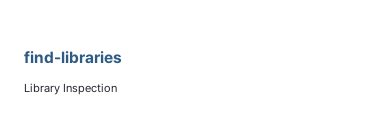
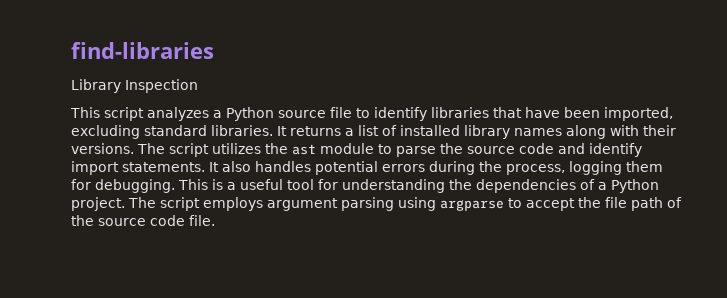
+ This script analyzes a Python source file to identify libraries that have been imported, excluding standard libraries. It returns a list of installed library names along with their versions. The script utilizes the ast module to parse the source code and identify import statements. It also handles potential errors during the process, logging them for debugging. This is a useful tool for understanding the dependencies of a Python project. The script employs argument parsing using argparse to accept the file path of the source code file.

